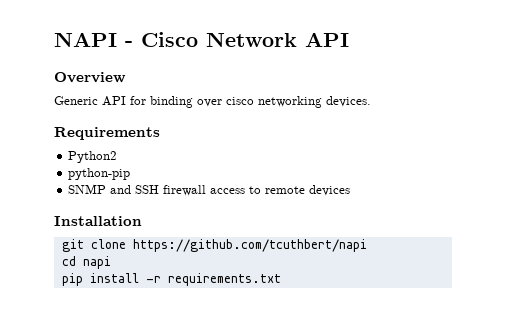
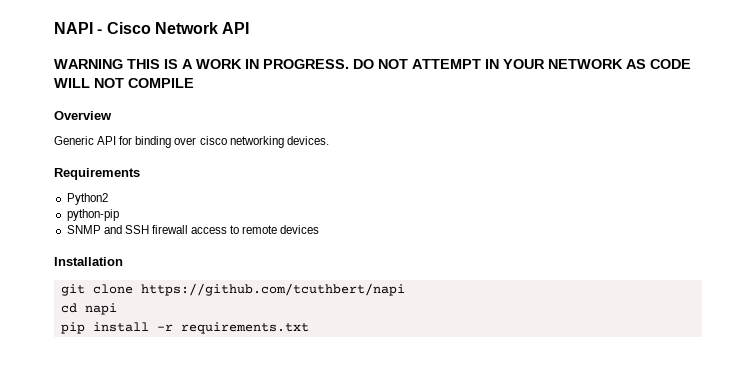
+ WARNING THIS IS A WORK IN PROGRESS. DO NOT ATTEMPT IN YOUR NETWORK AS CODE WILL NOT COMPILE

